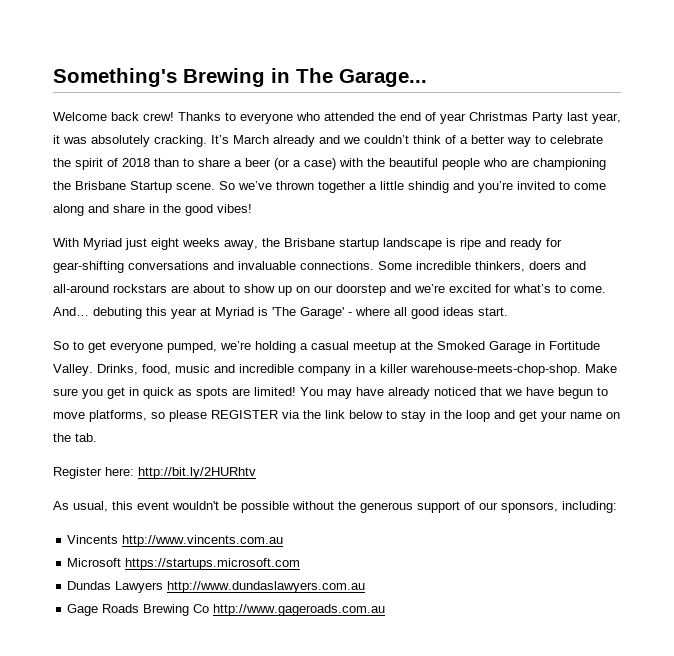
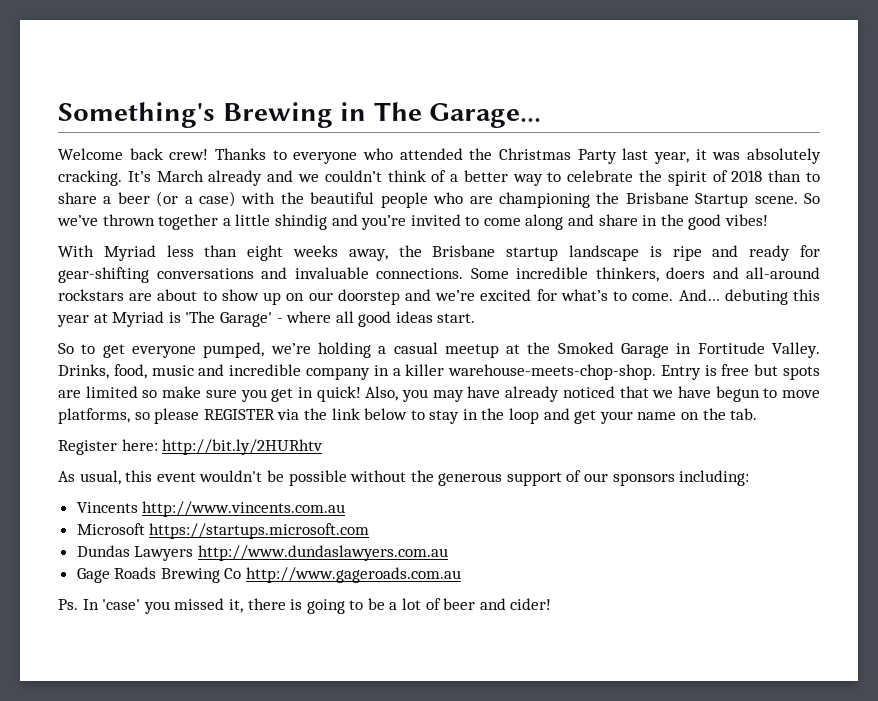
- Thanks to everyone who attended the end of year Christmas Party last year, it was absolutely cracking.
+ Thanks to everyone who attended the Christmas Party last year, it was absolutely cracking.
- With Myriad just eight weeks away, the Brisbane startup landscape is ripe and ready for gear-shifting conversations and invaluable connections.
+ With Myriad less than eight weeks away, the Brisbane startup landscape is ripe and ready for gear-shifting conversations and invaluable connections.
- Make sure you get in quick as spots are limited! You may have already noticed that we have begun to move platforms, so please REGISTER via the link below to stay in the loop and get your name on the tab.
+ Entry is free but spots are limited so make sure you get in quick! Also, you may have already noticed that we have begun to move platforms, so please REGISTER via the link below to stay in the loop and get your name on the tab.
- As usual, this event wouldn't be possible without the generous support of our sponsors, including:
+ As usual, this event wouldn't be possible without the generous support of our sponsors including:
+ Ps. In 'case' you missed it, there is going to be a lot of beer and cider!

